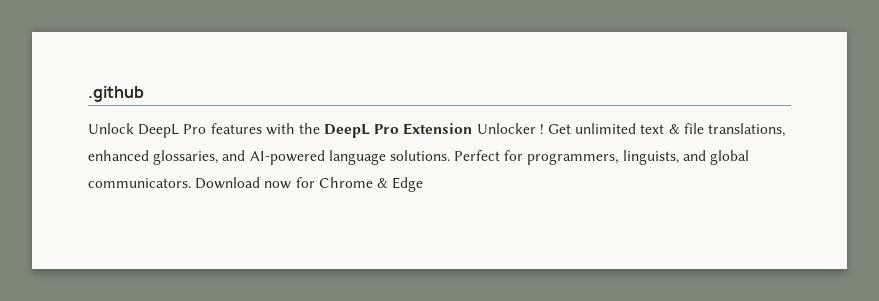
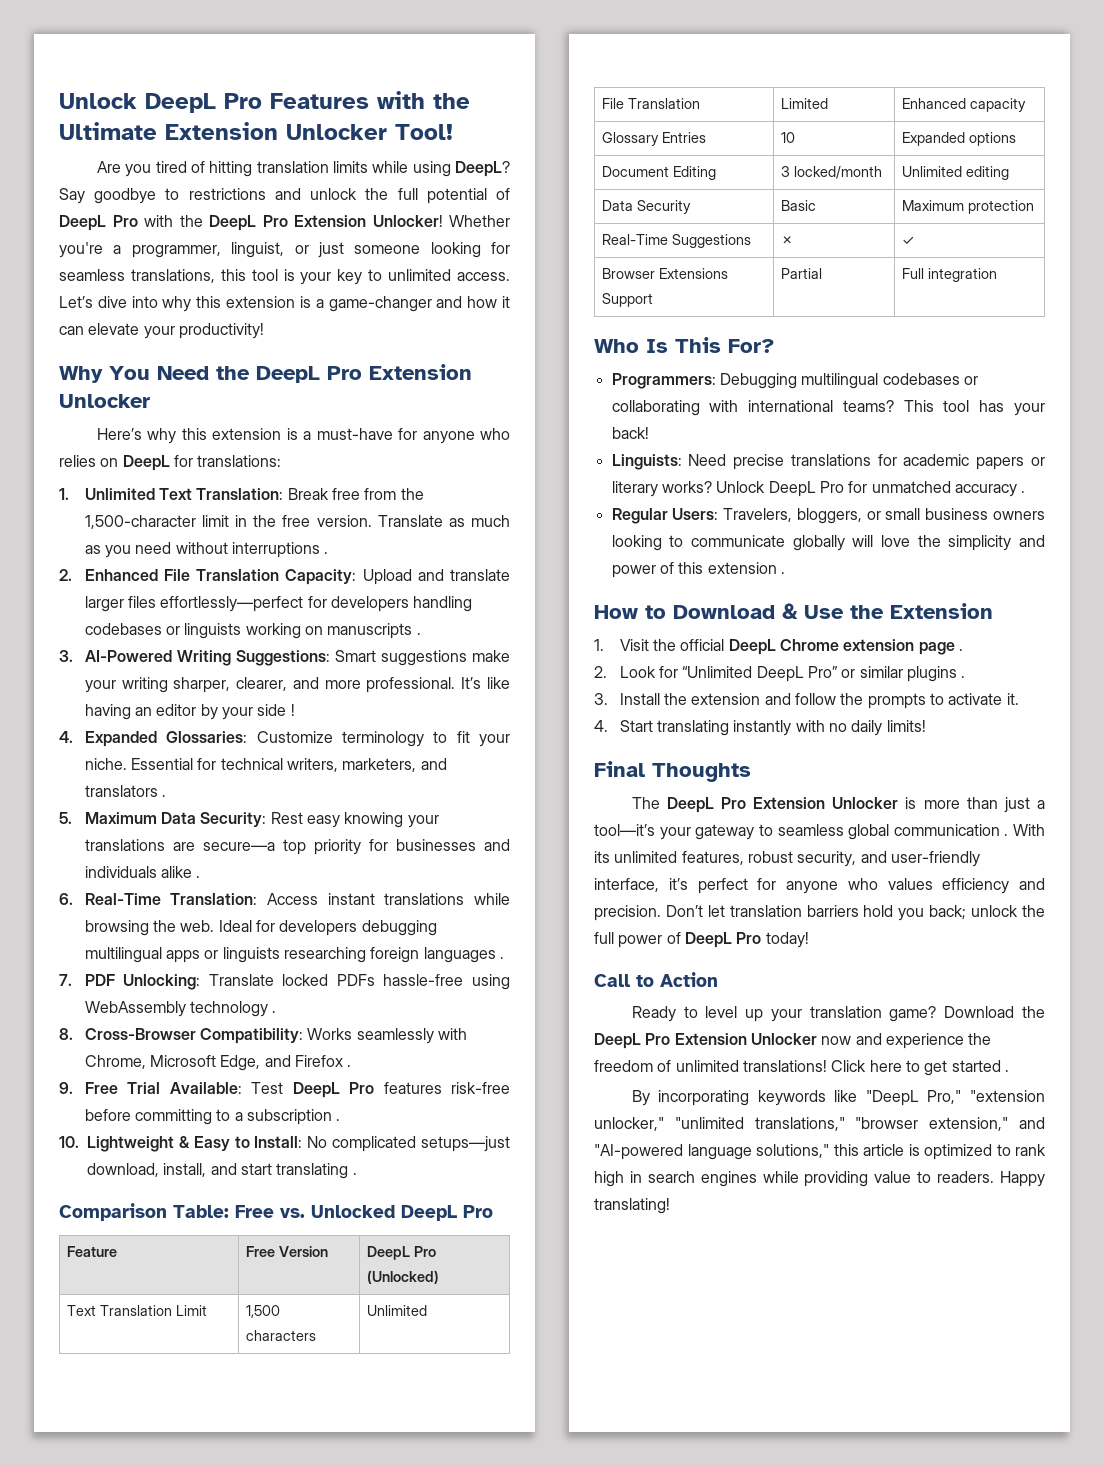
- .github
- Unlock DeepL Pro features with the DeepL Pro Extension Unlocker ! Get unlimited text & file translations, enhanced glossaries, and AI-powered language solutions. Perfect for programmers, linguists, and global communicators. Download now for Chrome & Edge
+ Unlock DeepL Pro Features with the Ultimate Extension Unlocker Tool!
+ Are you tired of hitting translation limits while using DeepL? Say goodbye to restrictions and unlock the full potential of DeepL Pro with the DeepL Pro Extension Unlocker! Whether you're a programmer, linguist, or just someone looking for seamless translations, this tool is your key to unlimited access. Let’s dive into why this extension is a game-changer and how it can elevate your productivity!
+ Why You Need the DeepL Pro Extension Unlocker
+ Here’s why this extension is a must-have for anyone who relies on DeepL for translations:
+ 1. Unlimited Text Translation: Break free from the 1,500-character limit in the free version. Translate as much as you need without interruptions .
+ 2. Enhanced File Translation Capacity: Upload and translate larger files effortlessly—perfect for developers handling codebases or linguists working on manuscripts .
+ 3. AI-Powered Writing Suggestions: Smart suggestions make your writing sharper, clearer, and more professional. It’s like having an editor by your side !
+ 4. Expanded Glossaries: Customize terminology to fit your niche. Essential for technical writers, marketers, and translators .
+ 5. Maximum Data Security: Rest easy knowing your translations are secure—a top priority for businesses and individuals alike .
+ 6. Real-Time Translation: Access instant translations while browsing the web. Ideal for developers debugging multilingual apps or linguists researching foreign languages .
+ 7. PDF Unlocking: Translate locked PDFs hassle-free using WebAssembly technology .
+ 8. Cross-Browser Compatibility: Works seamlessly with Chrome, Microsoft Edge, and Firefox .
+ 9. Free Trial Available: Test DeepL Pro features risk-free before committing to a subscription .
+ 10. Lightweight & Easy to Install: No complicated setups—just download, install, and start translating .
+ Comparison Table: Free vs. Unlocked DeepL Pro
+ Feature | Free Version | DeepL Pro (Unlocked)
+ Text Translation Limit | 1,500 characters | Unlimited
+ File Translation | Limited | Enhanced capacity
+ Glossary Entries | 10 | Expanded options
+ Document Editing | 3 locked/month | Unlimited editing
+ Data Security | Basic | Maximum protection
+ Real-Time Suggestions | ✗ | ✓
+ Browser Extensions Support | Partial | Full integration
+ Who Is This For?
+ Programmers: Debugging multilingual codebases or collaborating with international teams? This tool has your back!
+ Linguists: Need precise translations for academic papers or literary works? Unlock DeepL Pro for unmatched accuracy .
+ Regular Users: Travelers, bloggers, or small business owners looking to communicate globally will love the simplicity and power of this extension .
+ How to Download & Use the Extension
+ 1. Visit the official DeepL Chrome extension page .
+ 2. Look for “Unlimited DeepL Pro” or similar plugins .
+ 3. Install the extension and follow the prompts to activate it.
+ 4. Start translating instantly with no daily limits!
+ Final Thoughts
+ The DeepL Pro Extension Unlocker is more than just a tool—it’s your gateway to seamless global communication . With its unlimited features, robust security, and user-friendly interface, it’s perfect for anyone who values efficiency and precision. Don’t let translation barriers hold you back; unlock the full power of DeepL Pro today!
+ Call to Action
+ Ready to level up your translation game? Download the DeepL Pro Extension Unlocker now and experience the freedom of unlimited translations! Click here to get started .
+ By incorporating keywords like "DeepL Pro," "extension unlocker," "unlimited translations," "browser extension," and "AI-powered language solutions," this article is optimized to rank high in search engines while providing value to readers. Happy translating!

